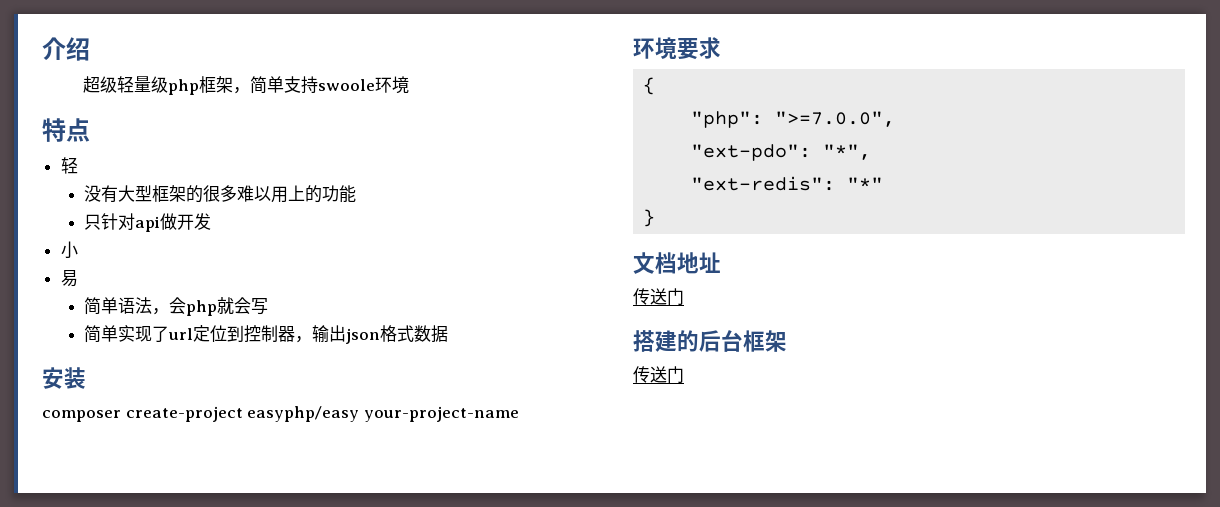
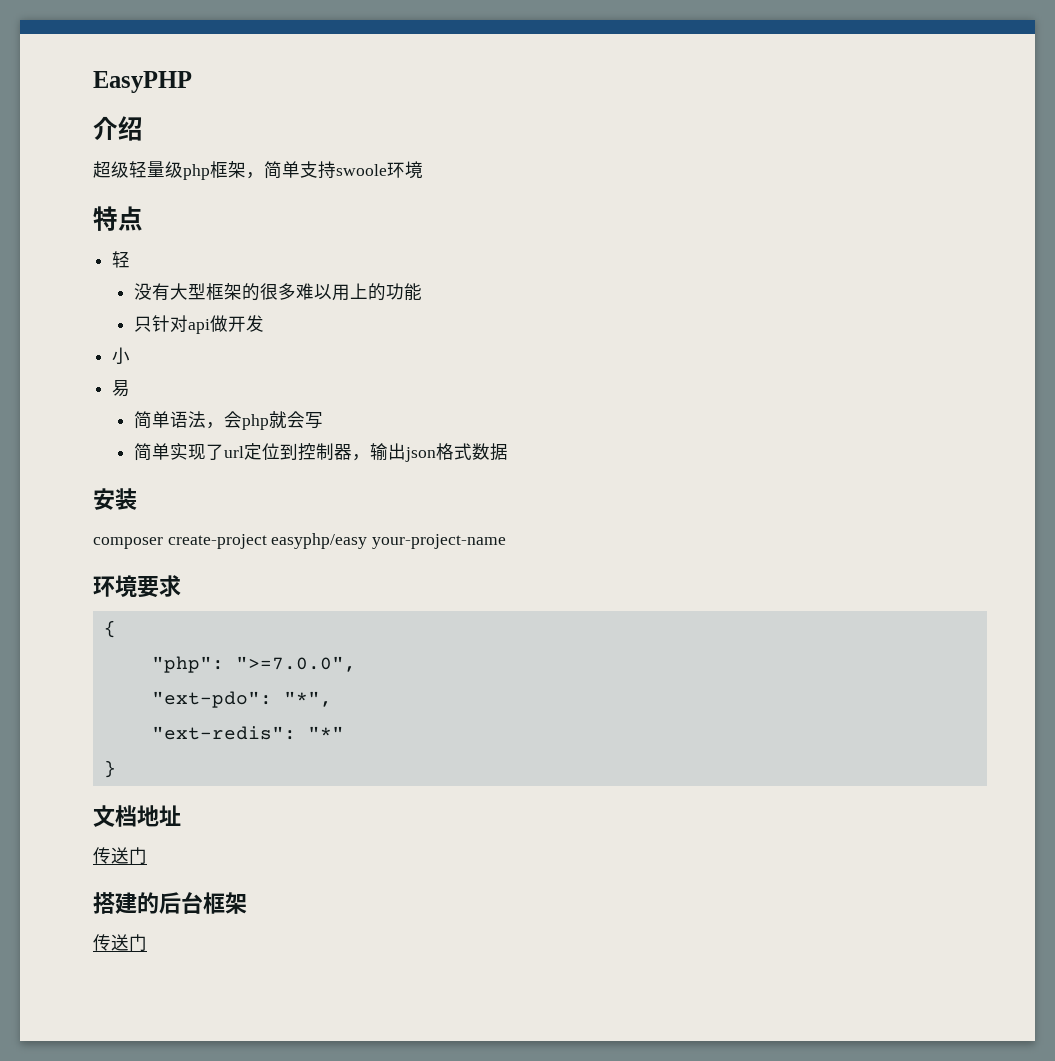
+ EasyPHP

